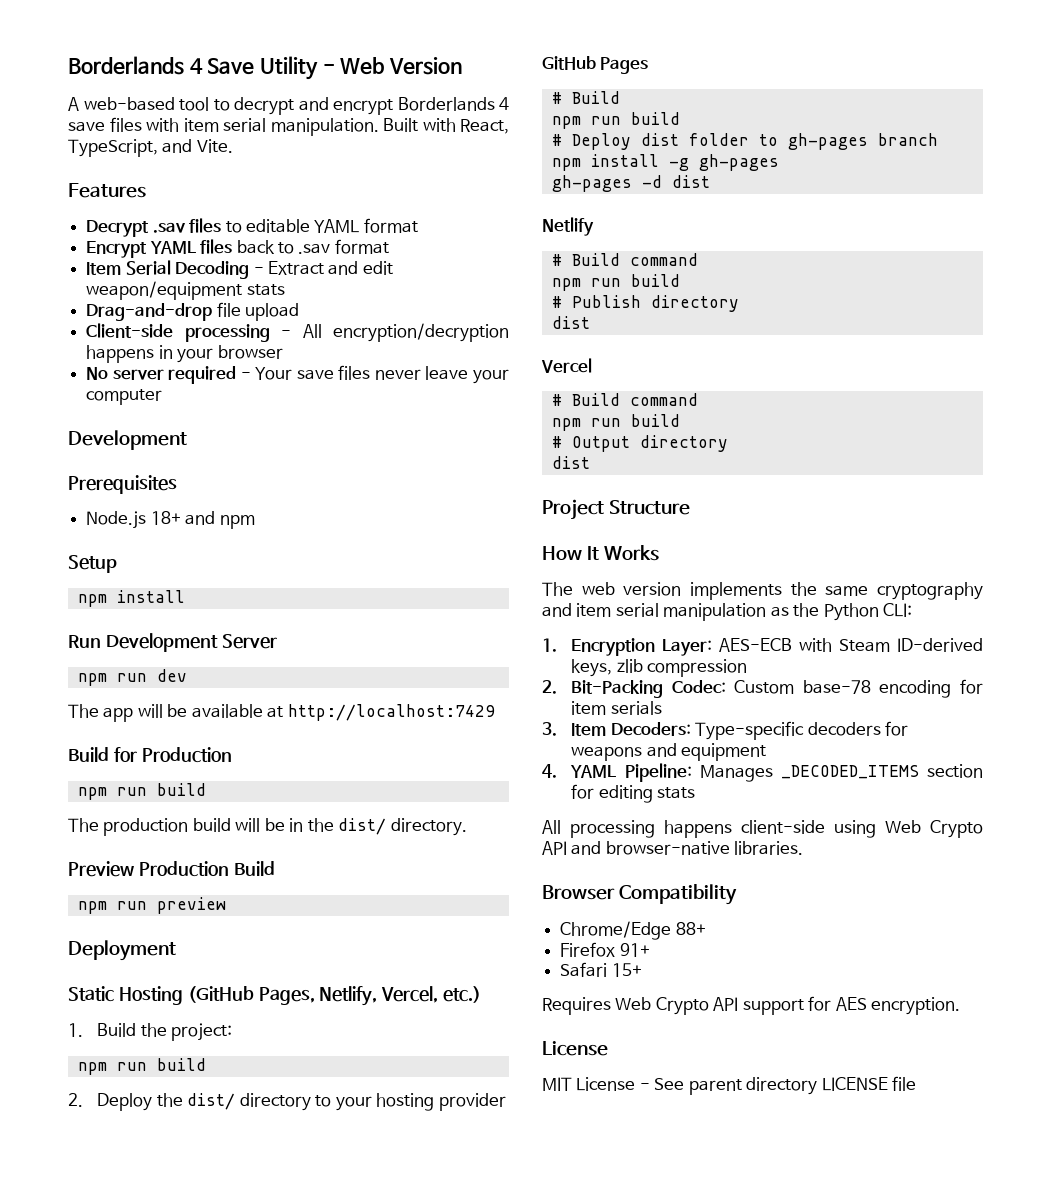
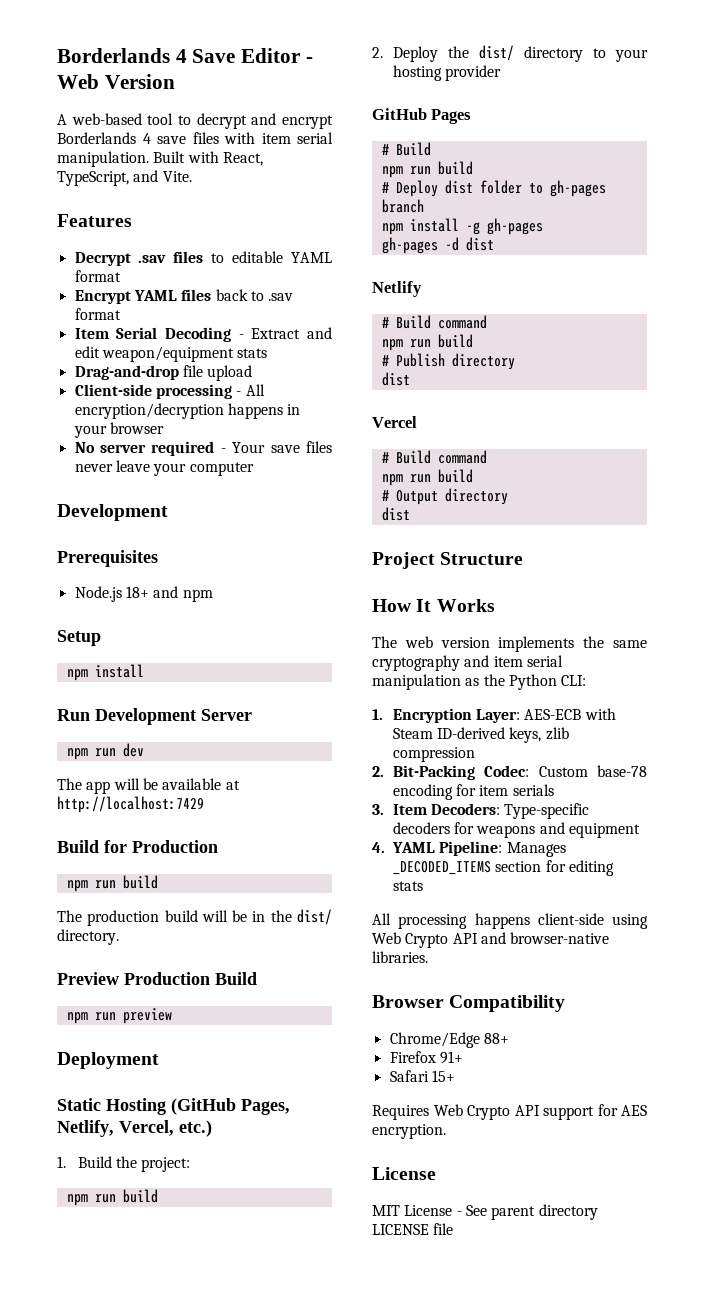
- Borderlands 4 Save Utility - Web Version
+ Borderlands 4 Save Editor - Web Version

